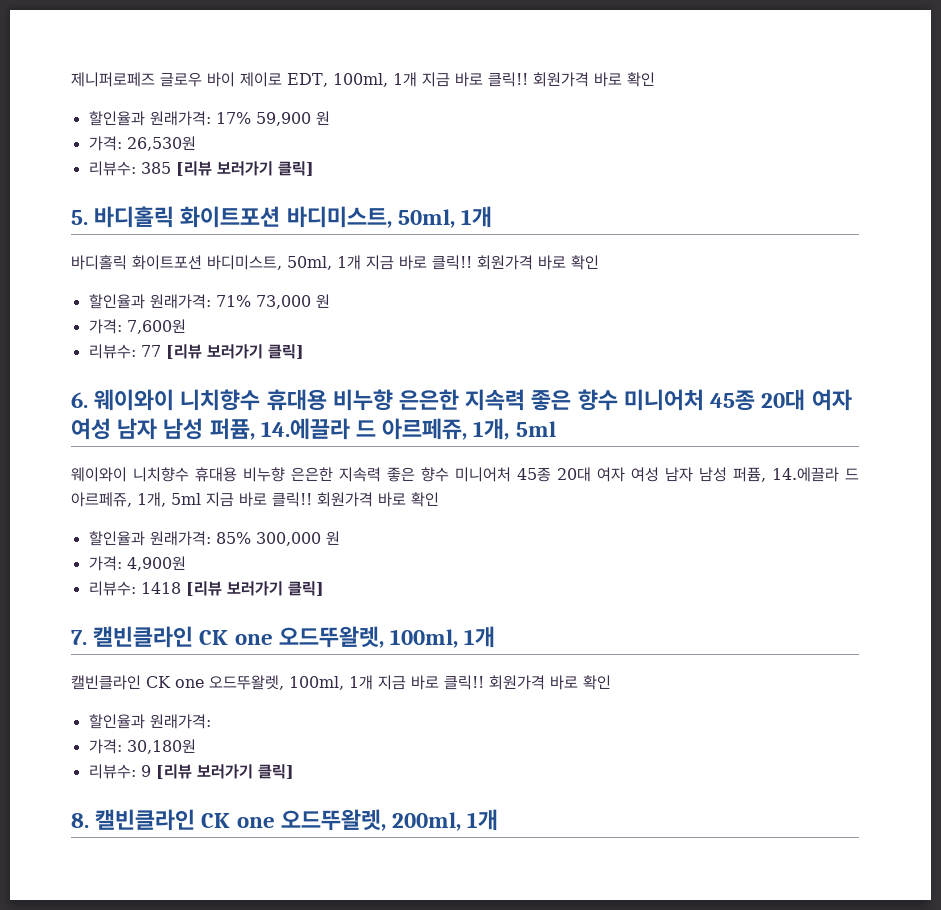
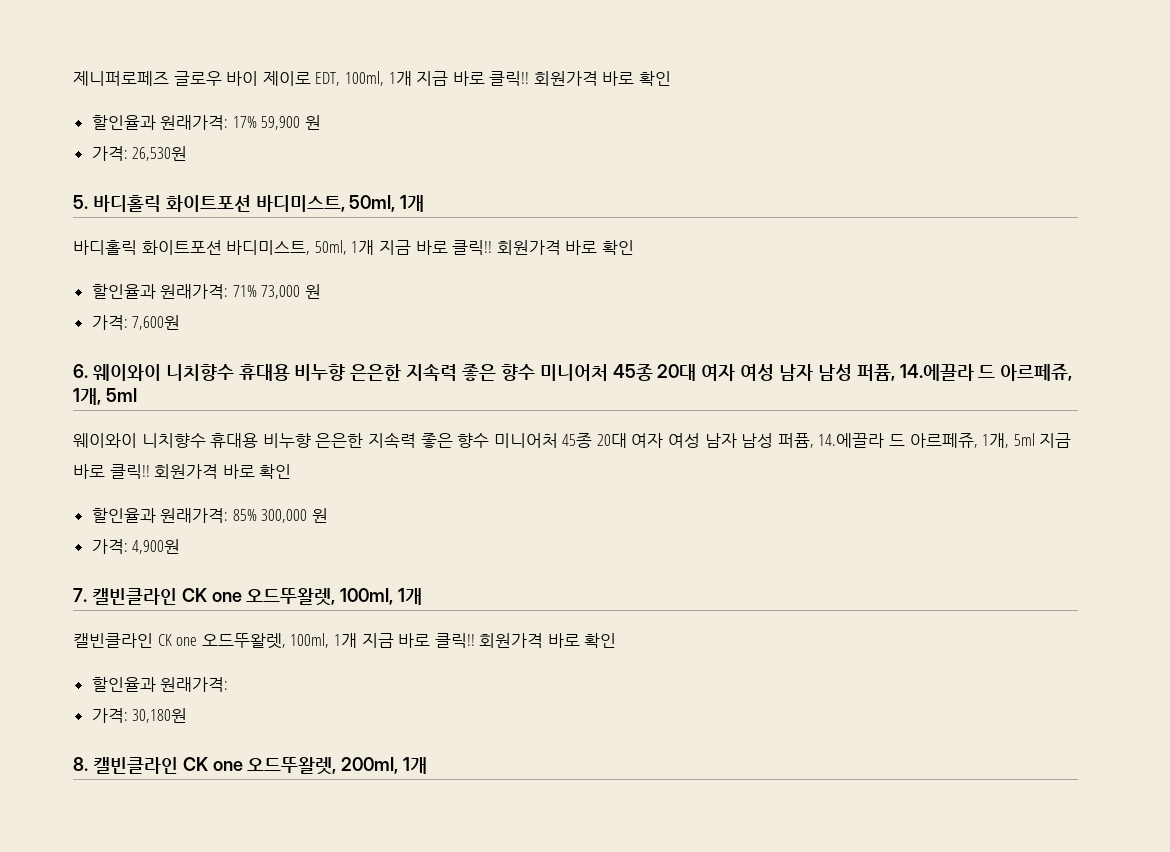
- 리뷰수: 385 [리뷰 보러가기 클릭]
- 리뷰수: 77 [리뷰 보러가기 클릭]
- 리뷰수: 1418 [리뷰 보러가기 클릭]
- 리뷰수: 9 [리뷰 보러가기 클릭]

